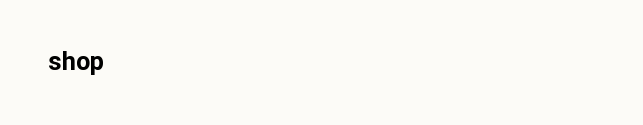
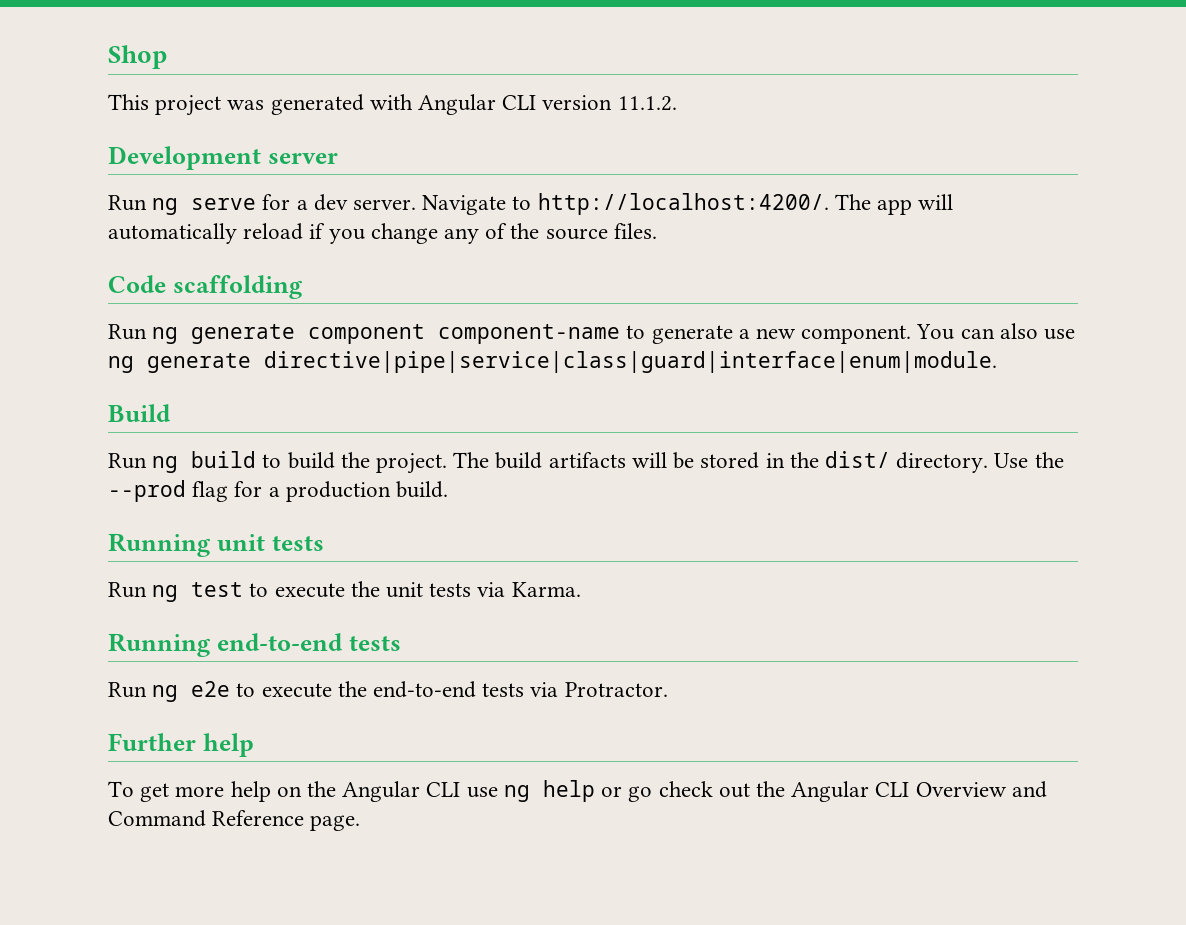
- shop
+ Shop
+ This project was generated with Angular CLI version 11.1.2.
+ Development server
+ Run ng serve for a dev server. Navigate to http://localhost:4200/. The app will automatically reload if you change any of the source files.
+ Code scaffolding
+ Run ng generate component component-name to generate a new component. You can also use ng generate directive|pipe|service|class|guard|interface|enum|module.
+ Build
+ Run ng build to build the project. The build artifacts will be stored in the dist/ directory. Use the --prod flag for a production build.
+ Running unit tests
+ Run ng test to execute the unit tests via Karma.
+ Running end-to-end tests
+ Run ng e2e to execute the end-to-end tests via Protractor.
+ Further help
+ To get more help on the Angular CLI use ng help or go check out the Angular CLI Overview and Command Reference page.

